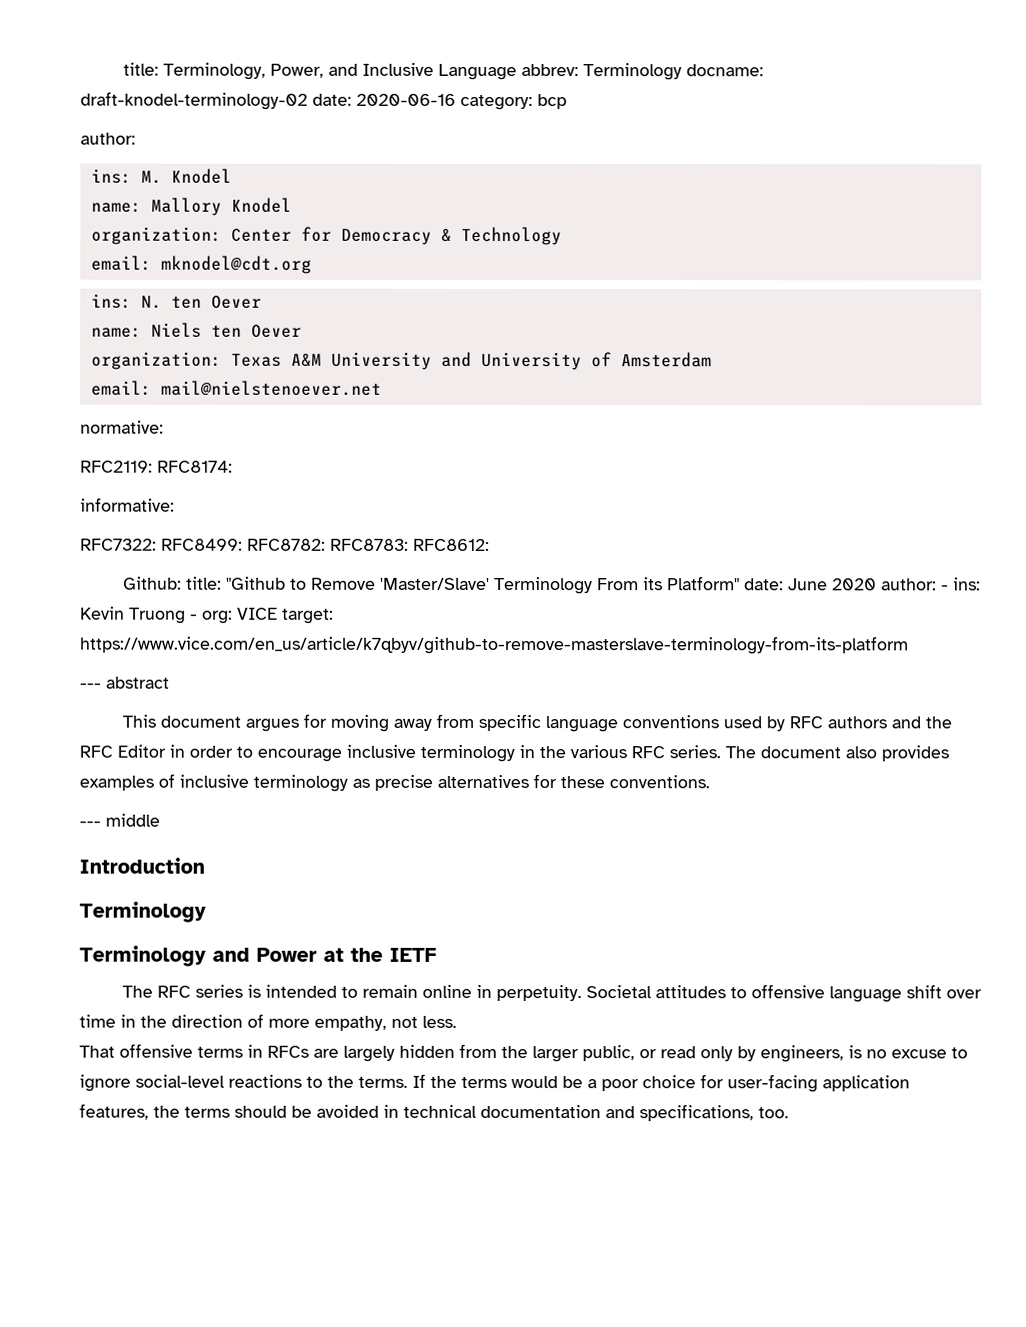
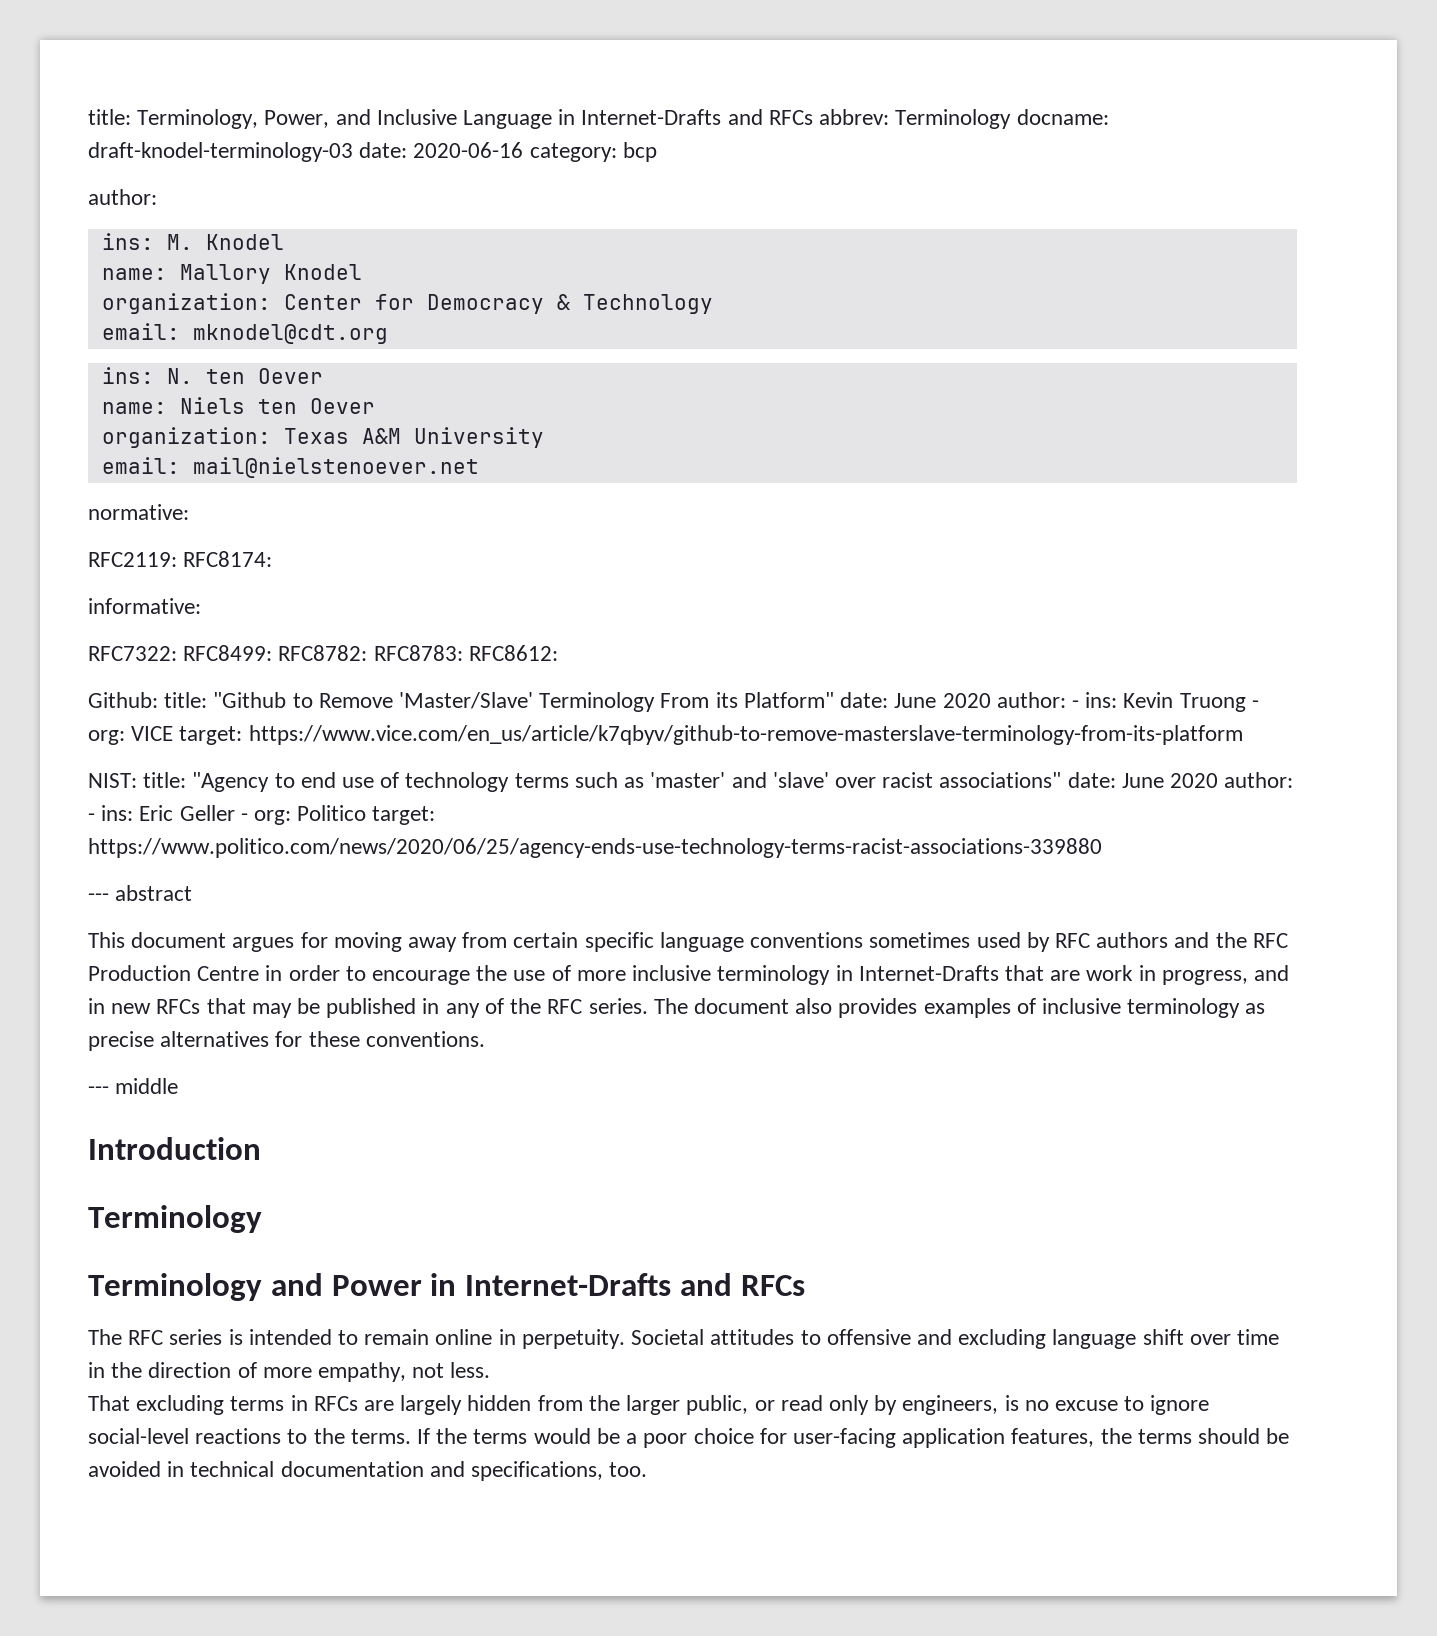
- title: Terminology, Power, and Inclusive Language abbrev: Terminology docname: draft-knodel-terminology-02 date: 2020-06-16 category: bcp
+ title: Terminology, Power, and Inclusive Language in Internet-Drafts and RFCs abbrev: Terminology docname: draft-knodel-terminology-03 date: 2020-06-16 category: bcp
- organization: Texas A&M University and University of Amsterdam
+ organization: Texas A&M University
+ NIST: title: "Agency to end use of technology terms such as 'master' and 'slave' over racist associations" date: June 2020 author: - ins: Eric Geller - org: Politico target: https://www.politico.com/news/2020/06/25/agency-ends-use-technology-terms-racist-associations-339880
- This document argues for moving away from specific language conventions used by RFC authors and the RFC Editor in order to encourage inclusive terminology in the various RFC series.
+ This document argues for moving away from certain specific language conventions sometimes used by RFC authors and the RFC Production Centre in order to encourage the use of more inclusive terminology in Internet-Drafts that are work in progress, and in new RFCs that may be published in any of the RFC series.
- Terminology and Power at the IETF
+ Terminology and Power in Internet-Drafts and RFCs
- Societal attitudes to offensive language shift over time in the direction of more empathy, not less.
+ Societal attitudes to offensive and excluding language shift over time in the direction of more empathy, not less.
- That offensive terms in RFCs are largely hidden from the larger public, or read only by engineers, is no excuse to ignore social-level reactions to the terms.
+ That excluding terms in RFCs are largely hidden from the larger public, or read only by engineers, is no excuse to ignore social-level reactions to the terms.

